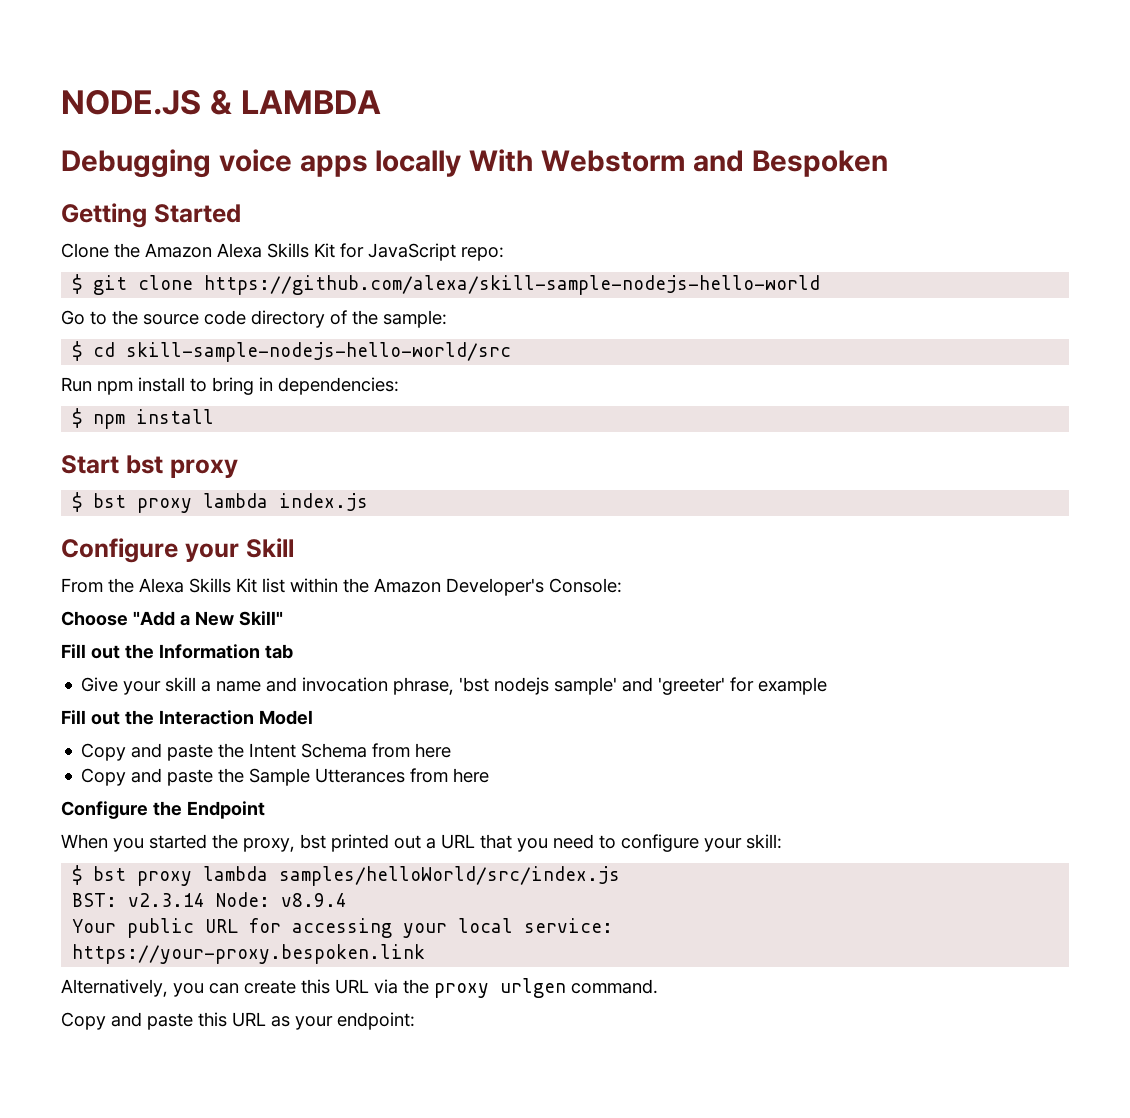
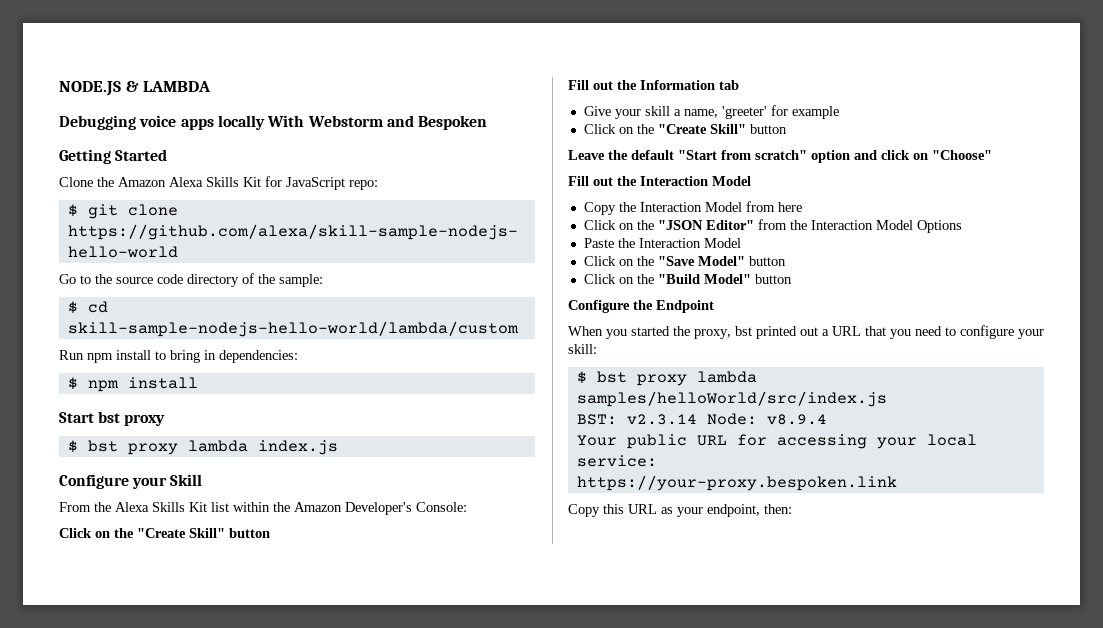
- $ cd skill-sample-nodejs-hello-world/src
+ $ cd skill-sample-nodejs-hello-world/lambda/custom
  From the Alexa Skills Kit list within the Amazon Developer's Console:
- Choose "Add a New Skill"
+ Click on the "Create Skill" button
- Give your skill a name and invocation phrase, 'bst nodejs sample' and 'greeter' for example
+ Give your skill a name, 'greeter' for example
+ Click on the "Create Skill" button
+ Leave the default "Start from scratch" option and click on "Choose"
- Copy and paste the Intent Schema from here
- Copy and paste the Sample Utterances from here
+ Copy the Interaction Model from here
+ Click on the "JSON Editor" from the Interaction Model Options
+ Paste the Interaction Model
+ Click on the "Save Model" button
+ Click on the "Build Model" button
- Alternatively, you can create this URL via the proxy urlgen command.
- Copy and paste this URL as your endpoint:
+ Copy this URL as your endpoint, then:

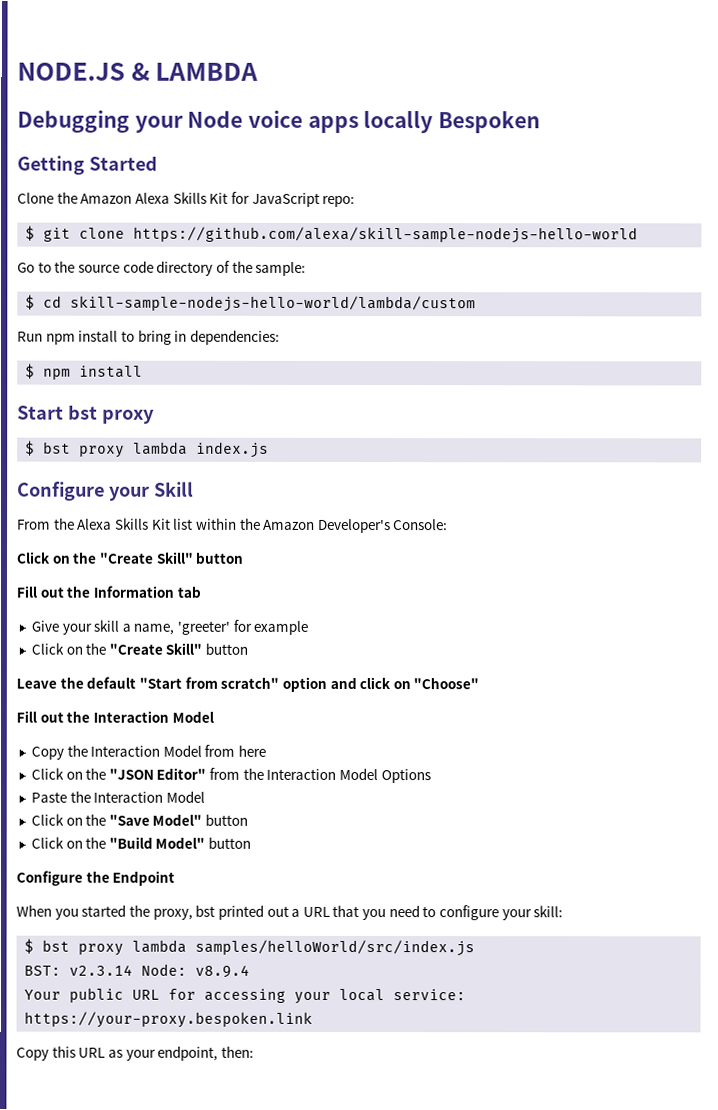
- Debugging voice apps locally With Webstorm and Bespoken
+ Debugging your Node voice apps locally Bespoken

